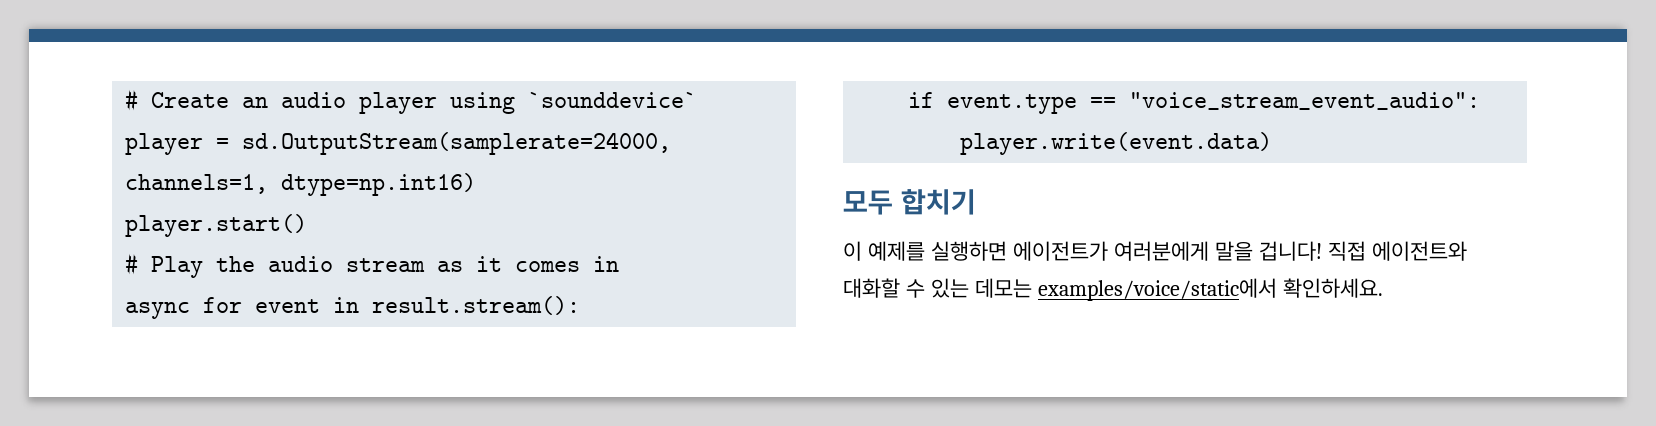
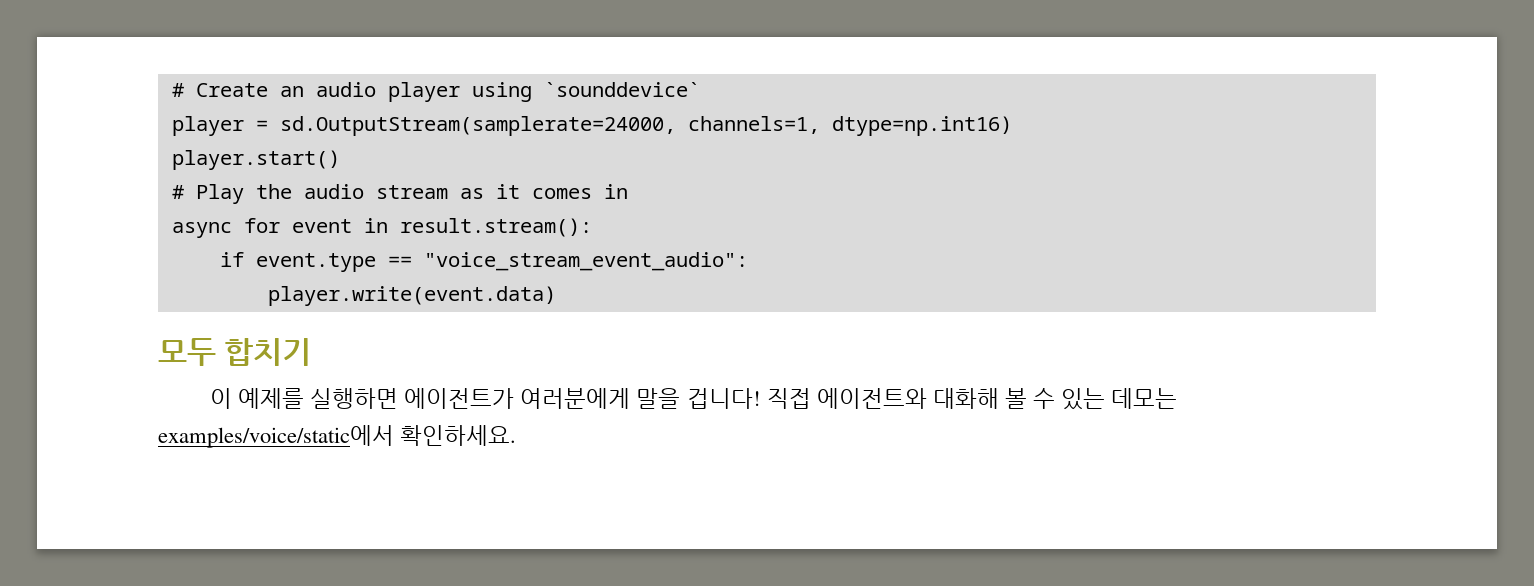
- 직접 에이전트와 대화할 수 있는 데모는 examples/voice/static에서 확인하세요.
+ 직접 에이전트와 대화해 볼 수 있는 데모는 examples/voice/static에서 확인하세요.

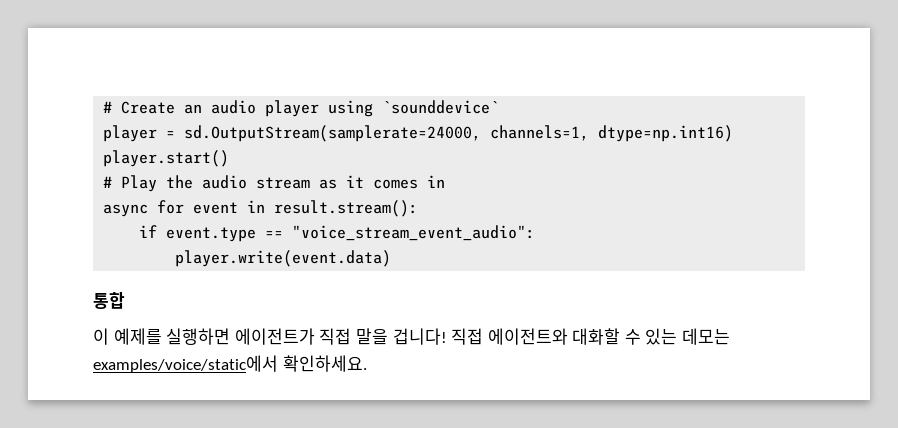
- 모두 합치기
+ 통합
- 이 예제를 실행하면 에이전트가 여러분에게 말을 겁니다!
+ 이 예제를 실행하면 에이전트가 직접 말을 겁니다!
- 직접 에이전트와 대화해 볼 수 있는 데모는 examples/voice/static에서 확인하세요.
+ 직접 에이전트와 대화할 수 있는 데모는 examples/voice/static에서 확인하세요.

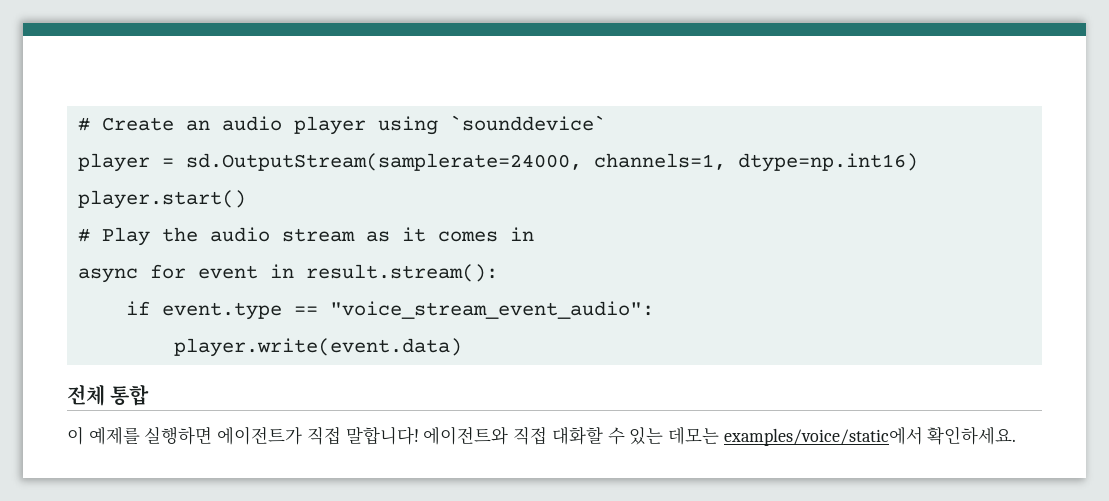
- 통합
+ 전체 통합
- 이 예제를 실행하면 에이전트가 직접 말을 겁니다! 직접 에이전트와 대화할 수 있는 데모는 examples/voice/static에서 확인하세요.
+ 이 예제를 실행하면 에이전트가 직접 말합니다! 에이전트와 직접 대화할 수 있는 데모는 examples/voice/static에서 확인하세요.

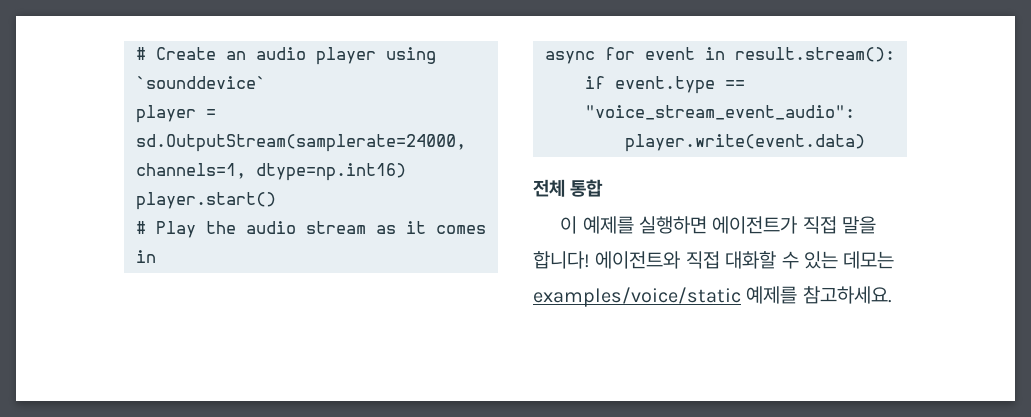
- 이 예제를 실행하면 에이전트가 직접 말합니다!
+ 이 예제를 실행하면 에이전트가 직접 말을 합니다!
- 에이전트와 직접 대화할 수 있는 데모는 examples/voice/static에서 확인하세요.
+ 에이전트와 직접 대화할 수 있는 데모는 examples/voice/static 예제를 참고하세요.

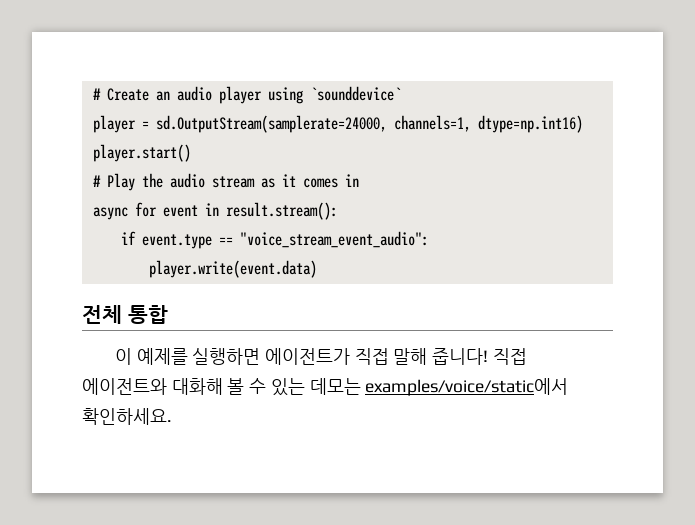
- 이 예제를 실행하면 에이전트가 직접 말을 합니다! 에이전트와 직접 대화할 수 있는 데모는 examples/voice/static 예제를 참고하세요.
+ 이 예제를 실행하면 에이전트가 직접 말해 줍니다! 직접 에이전트와 대화해 볼 수 있는 데모는 examples/voice/static에서 확인하세요.

